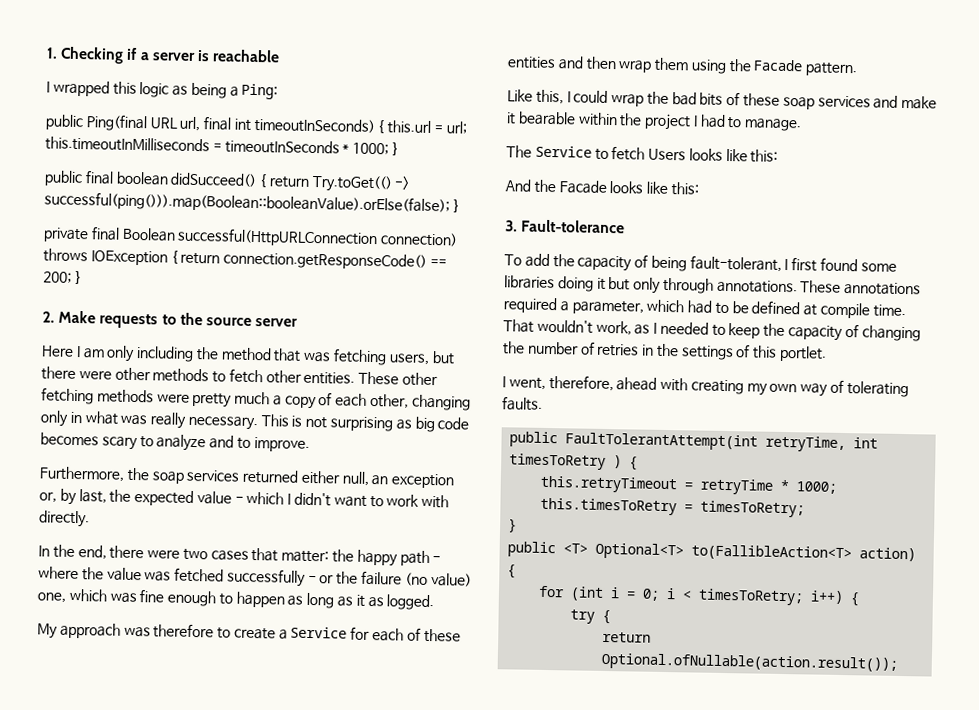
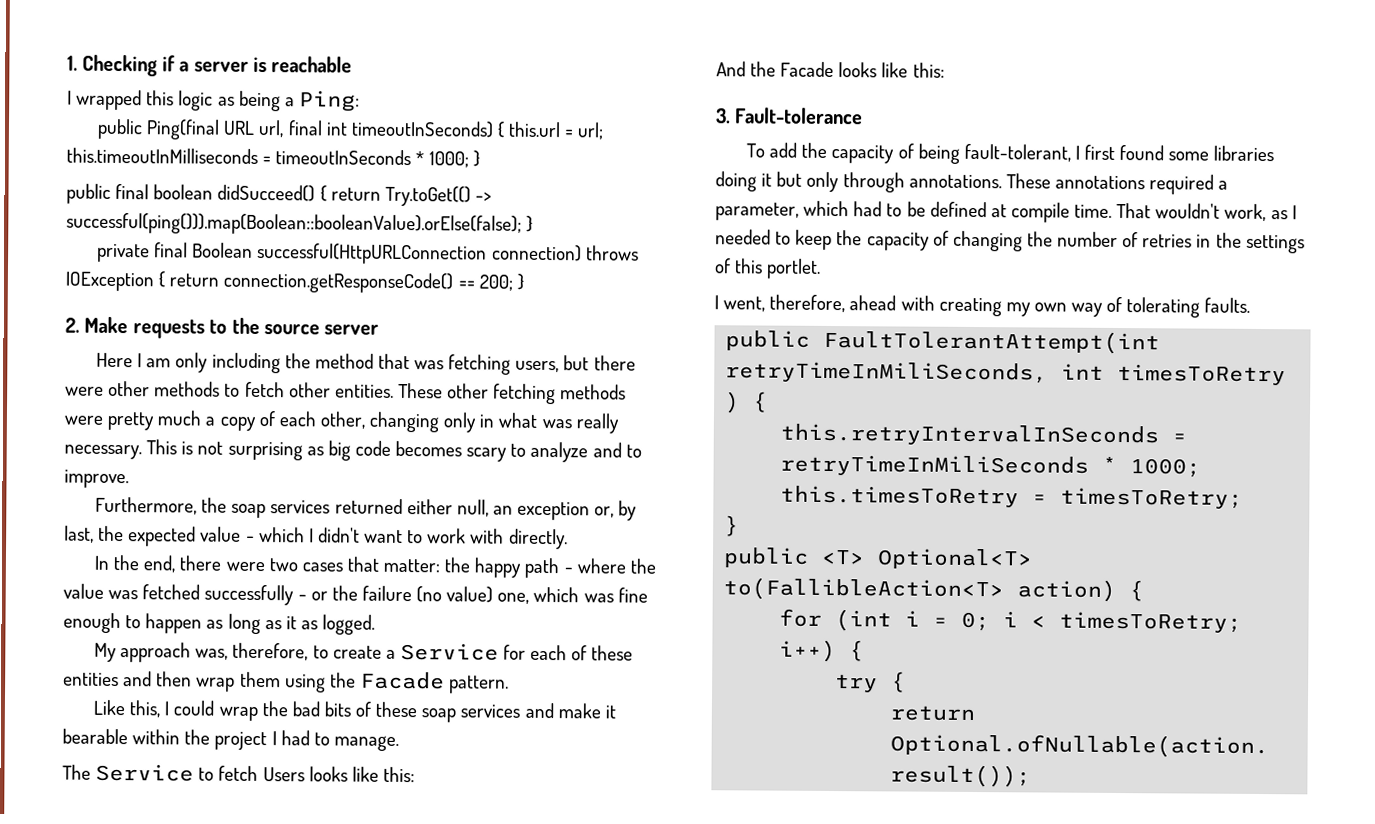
- My approach was therefore to create a Service for each of these entities and then wrap them using the Facade pattern.
+ My approach was, therefore, to create a Service for each of these entities and then wrap them using the Facade pattern.
- public FaultTolerantAttempt(int retryTime, int timesToRetry ) {
+ public FaultTolerantAttempt(int retryTimeInMiliSeconds, int timesToRetry ) {
- this.retryTimeout = retryTime * 1000;
+ this.retryIntervalInSeconds = retryTimeInMiliSeconds * 1000;

